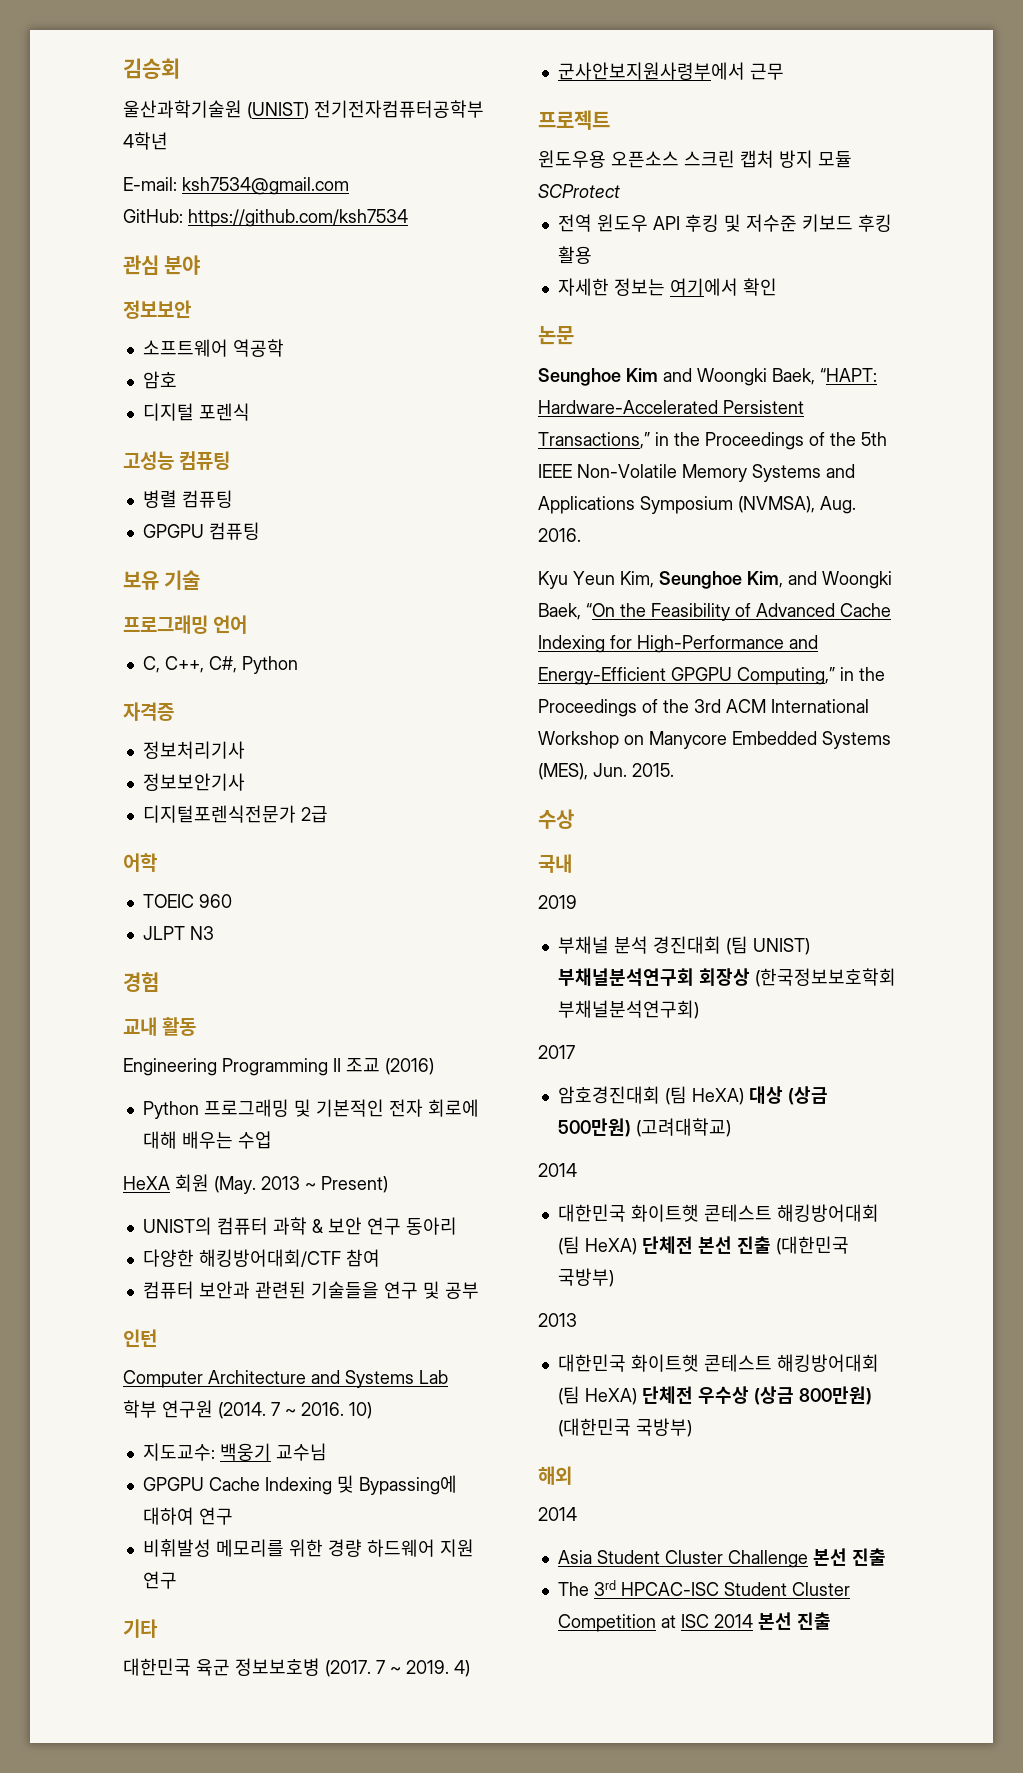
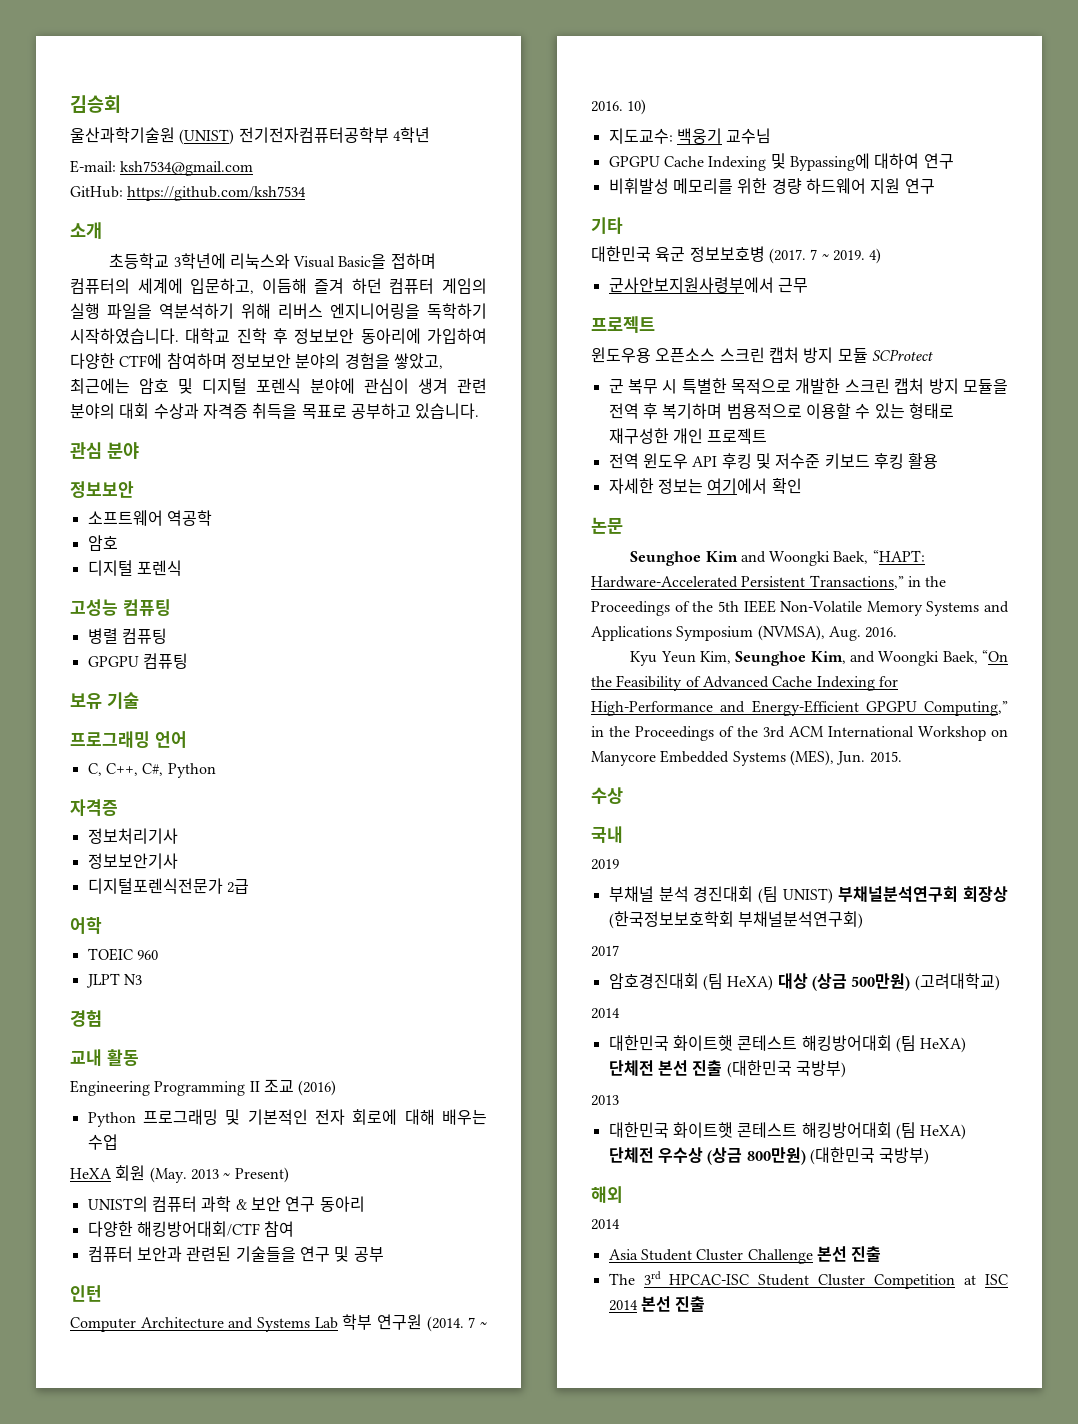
+ 소개
+ 초등학교 3학년에 리눅스와 Visual Basic을 접하며 컴퓨터의 세계에 입문하고, 이듬해 즐겨 하던 컴퓨터 게임의 실행 파일을 역분석하기 위해 리버스 엔지니어링을 독학하기 시작하였습니다. 대학교 진학 후 정보보안 동아리에 가입하여 다양한 CTF에 참여하며 정보보안 분야의 경험을 쌓았고, 최근에는 암호 및 디지털 포렌식 분야에 관심이 생겨 관련 분야의 대회 수상과 자격증 취득을 목표로 공부하고 있습니다.
+ 군 복무 시 특별한 목적으로 개발한 스크린 캡처 방지 모듈을 전역 후 복기하며 범용적으로 이용할 수 있는 형태로 재구성한 개인 프로젝트

